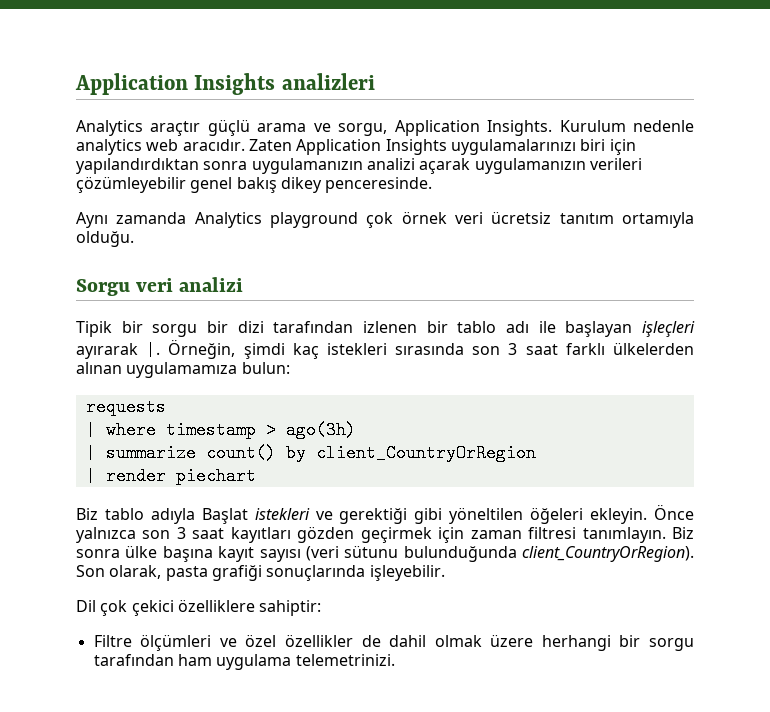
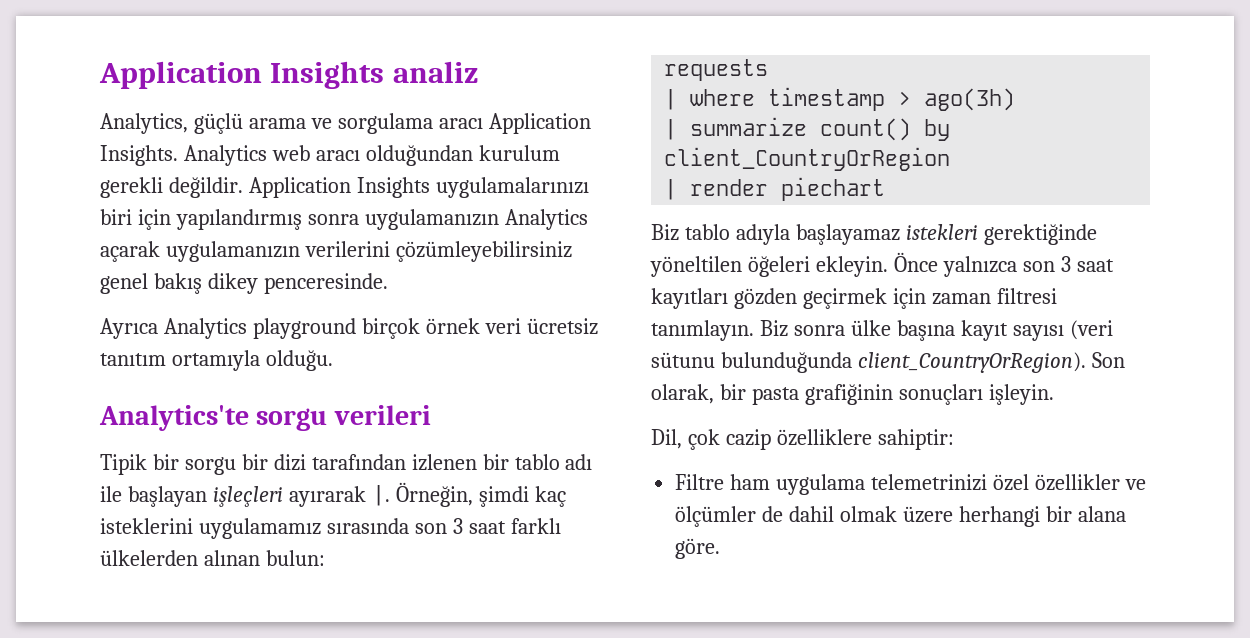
- Application Insights analizleri
- Analytics araçtır güçlü arama ve sorgu, Application Insights. Kurulum nedenle analytics web aracıdır. Zaten Application Insights uygulamalarınızı biri için yapılandırdıktan sonra uygulamanızın analizi açarak uygulamanızın verileri çözümleyebilir genel bakış dikey penceresinde.
+ Application Insights analiz
+ Analytics, güçlü arama ve sorgulama aracı Application Insights. Analytics web aracı olduğundan kurulum gerekli değildir. Application Insights uygulamalarınızı biri için yapılandırmış sonra uygulamanızın Analytics açarak uygulamanızın verilerini çözümleyebilirsiniz genel bakış dikey penceresinde.
- Aynı zamanda Analytics playground çok örnek veri ücretsiz tanıtım ortamıyla olduğu.
+ Ayrıca Analytics playground birçok örnek veri ücretsiz tanıtım ortamıyla olduğu.
- Sorgu veri analizi
+ Analytics'te sorgu verileri
- Örneğin, şimdi kaç istekleri sırasında son 3 saat farklı ülkelerden alınan uygulamamıza bulun:
+ Örneğin, şimdi kaç isteklerini uygulamamız sırasında son 3 saat farklı ülkelerden alınan bulun:
- Biz tablo adıyla Başlat istekleri ve gerektiği gibi yöneltilen öğeleri ekleyin.
+ Biz tablo adıyla başlayamaz istekleri gerektiğinde yöneltilen öğeleri ekleyin.
- Son olarak, pasta grafiği sonuçlarında işleyebilir.
- Dil çok çekici özelliklere sahiptir:
- Filtre ölçümleri ve özel özellikler de dahil olmak üzere herhangi bir sorgu tarafından ham uygulama telemetrinizi.
+ Son olarak, bir pasta grafiğinin sonuçları işleyin.
+ Dil, çok cazip özelliklere sahiptir:
+ Filtre ham uygulama telemetrinizi özel özellikler ve ölçümler de dahil olmak üzere herhangi bir alana göre.

